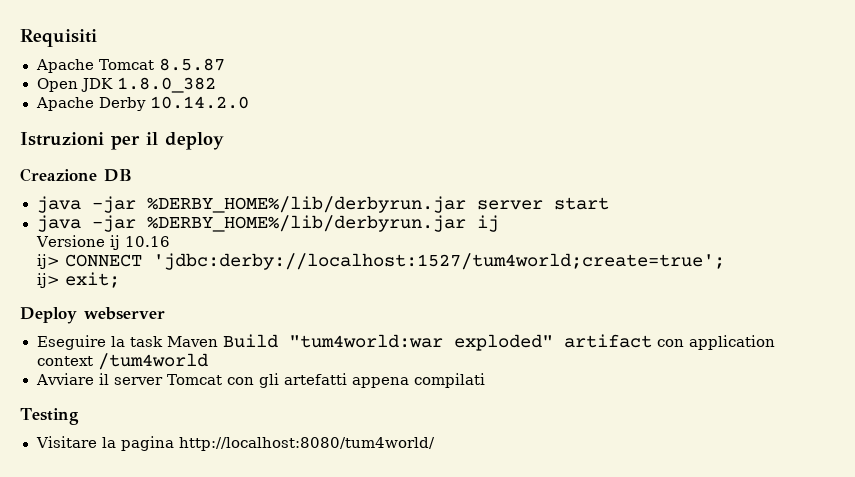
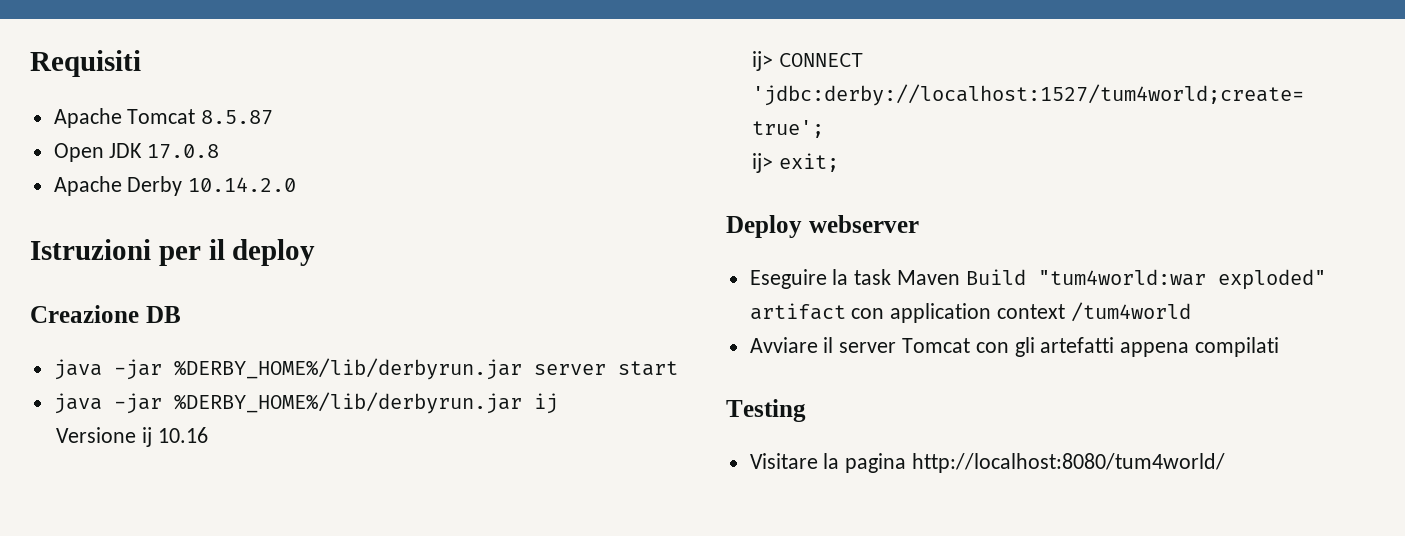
- Open JDK 1.8.0_382
+ Open JDK 17.0.8

